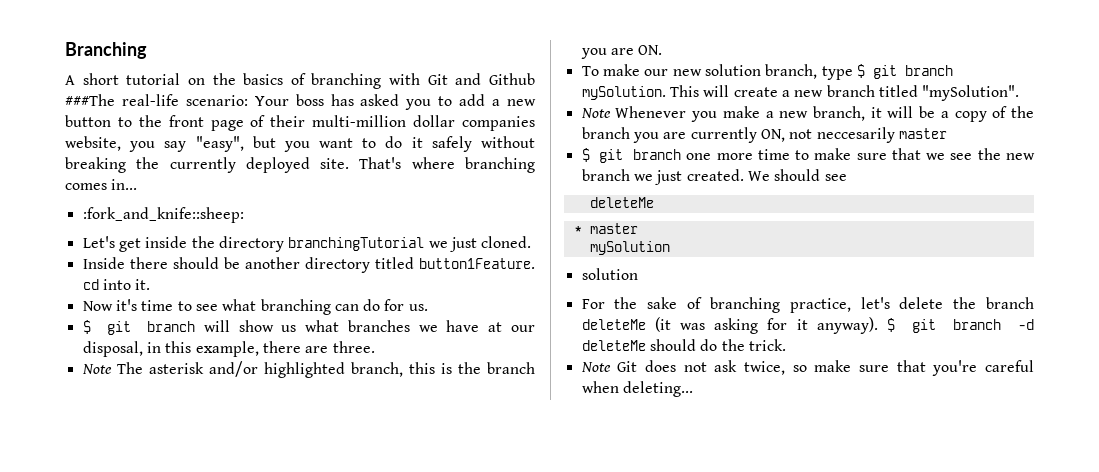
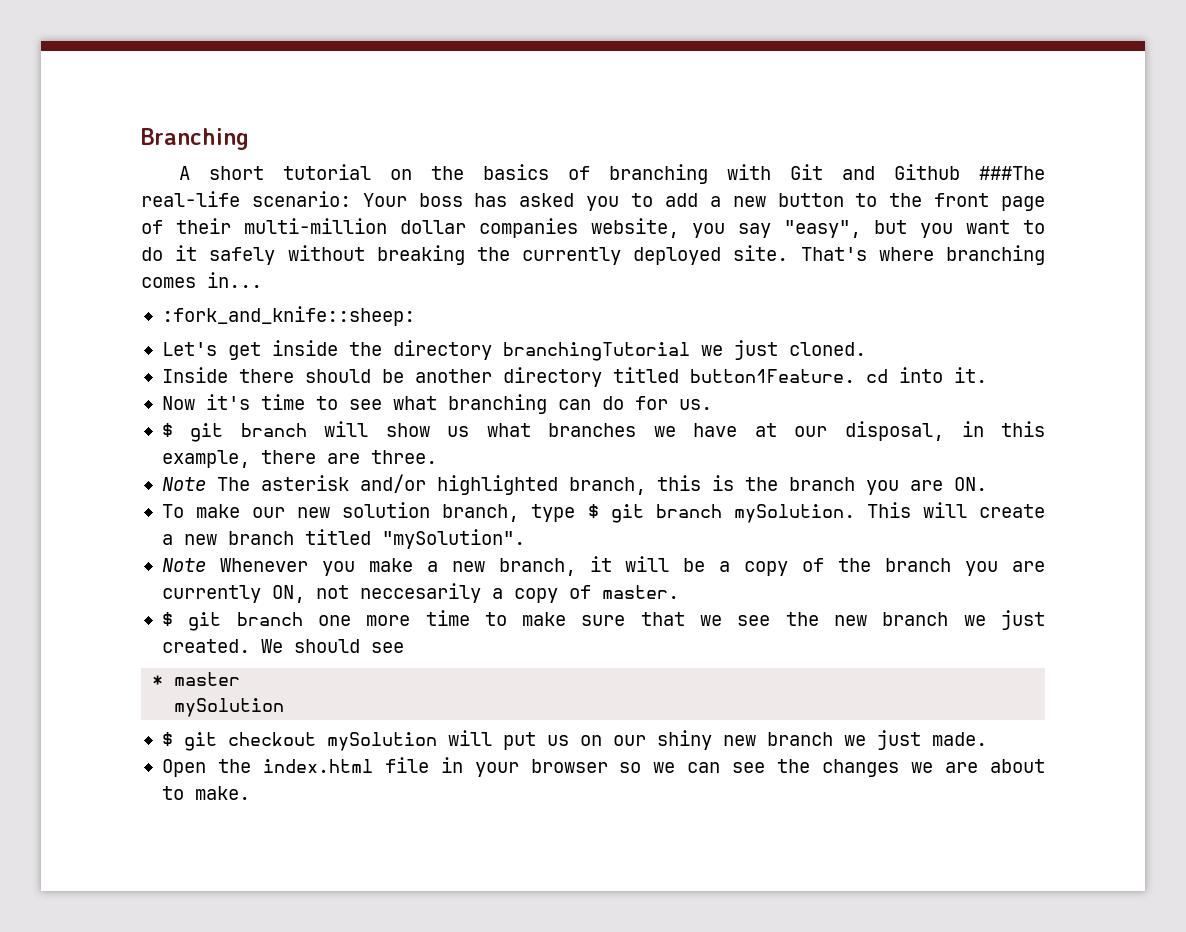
- Note Whenever you make a new branch, it will be a copy of the branch you are currently ON, not neccesarily master
+ Note Whenever you make a new branch, it will be a copy of the branch you are currently ON, not neccesarily a copy of master.
  We should see
- deleteMe
  * master
  mySolution
- solution
- For the sake of branching practice, let's delete the branch deleteMe (it was asking for it anyway). $ git branch -d deleteMe should do the trick.
- Note Git does not ask twice, so make sure that you're careful when deleting...
+ $ git checkout mySolution will put us on our shiny new branch we just made.
+ Open the index.html file in your browser so we can see the changes we are about to make.

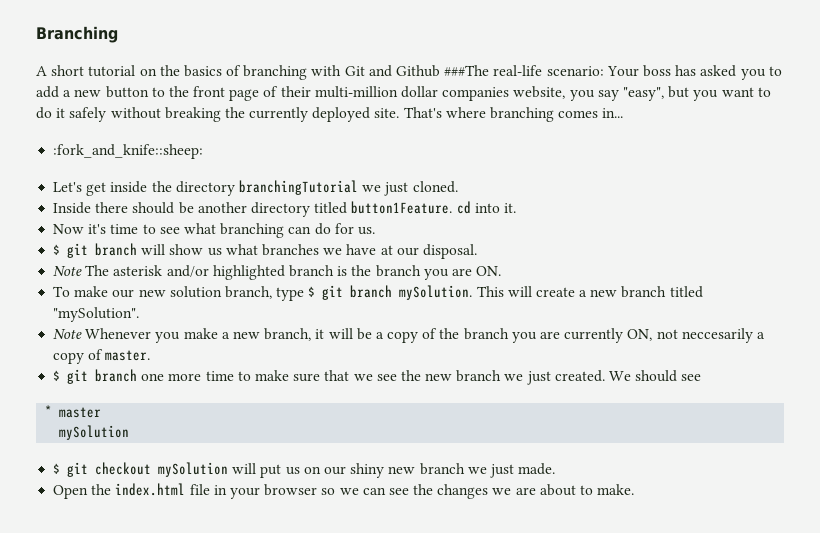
- $ git branch will show us what branches we have at our disposal, in this example, there are three.
+ $ git branch will show us what branches we have at our disposal.
- Note The asterisk and/or highlighted branch, this is the branch you are ON.
+ Note The asterisk and/or highlighted branch is the branch you are ON.

